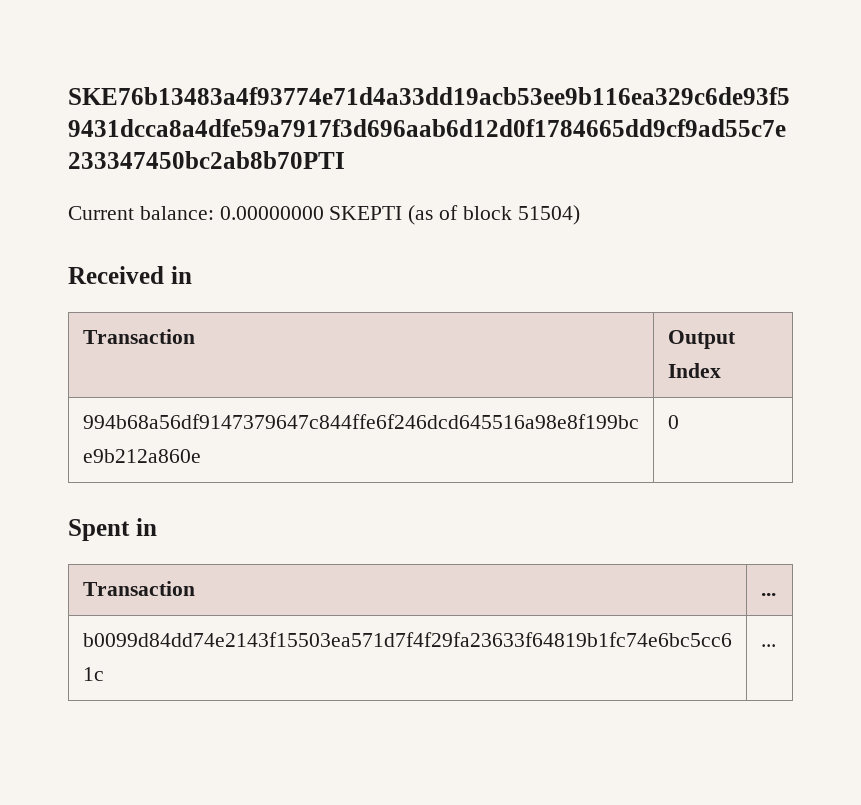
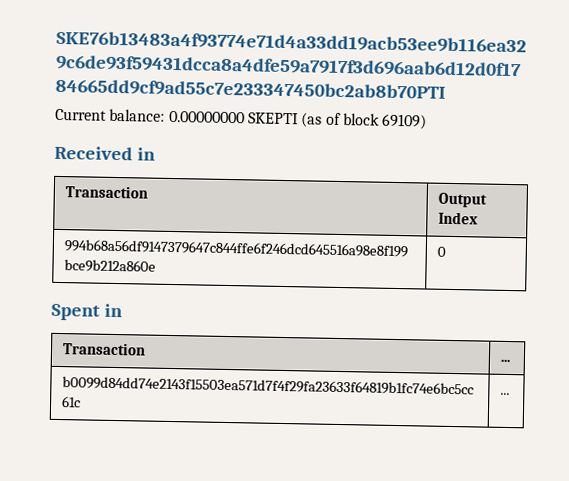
- Current balance: 0.00000000 SKEPTI (as of block 51504)
+ Current balance: 0.00000000 SKEPTI (as of block 69109)

